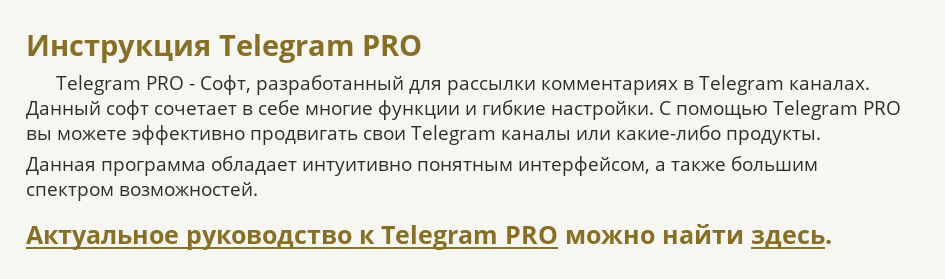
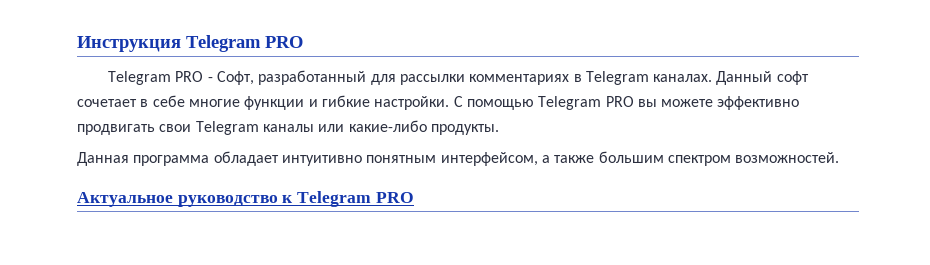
- Актуальное руководство к Telegram PRO можно найти здесь.
+ Актуальное руководство к Telegram PRO

